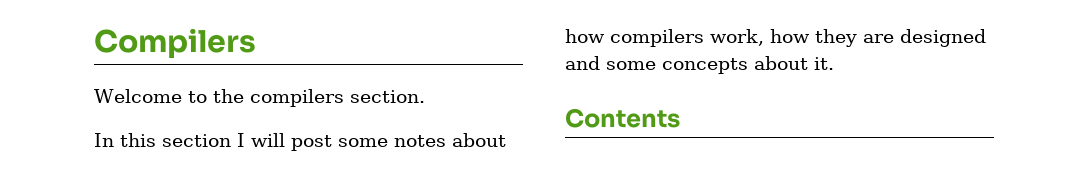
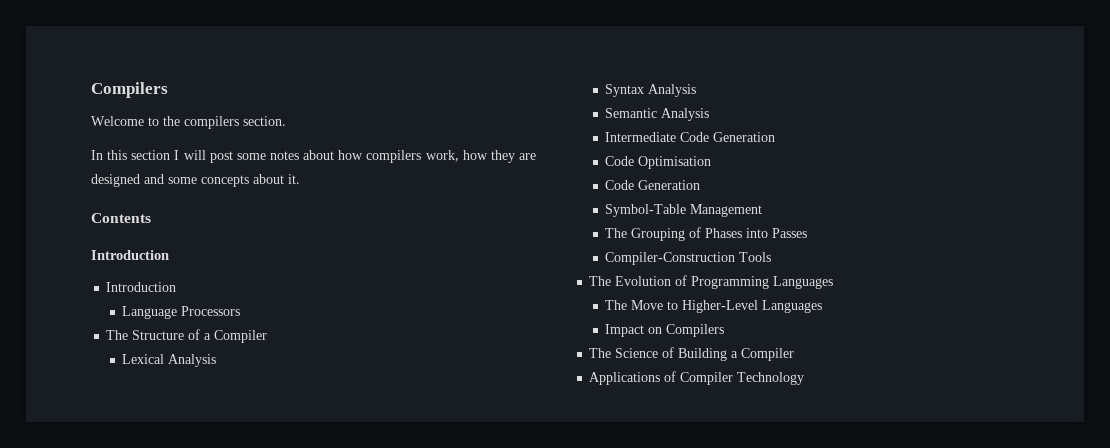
  Contents
+ Introduction
+ Introduction
+ Language Processors
+ The Structure of a Compiler
+ Lexical Analysis
+ Syntax Analysis
+ Semantic Analysis
+ Intermediate Code Generation
+ Code Optimisation
+ Code Generation
+ Symbol-Table Management
+ The Grouping of Phases into Passes
+ Compiler-Construction Tools
+ The Evolution of Programming Languages
+ The Move to Higher-Level Languages
+ Impact on Compilers
+ The Science of Building a Compiler
+ Applications of Compiler Technology

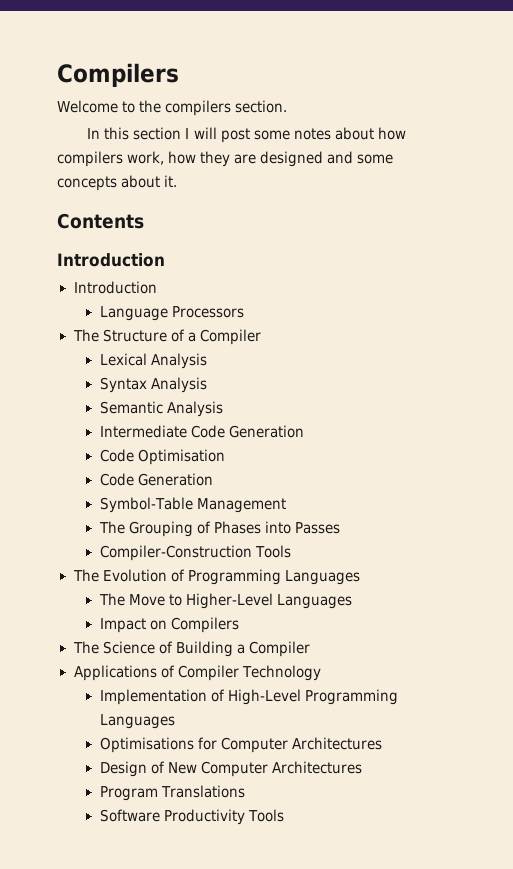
+ Implementation of High-Level Programming Languages
+ Optimisations for Computer Architectures
+ Design of New Computer Architectures
+ Program Translations
+ Software Productivity Tools

